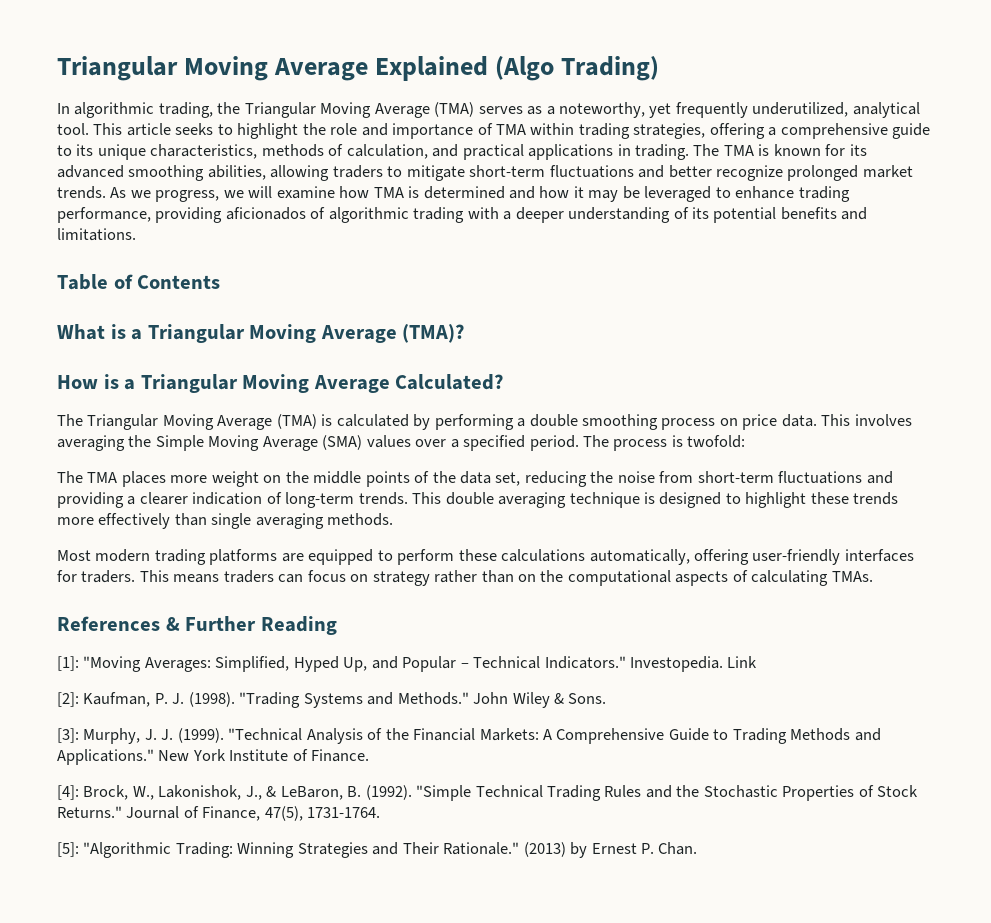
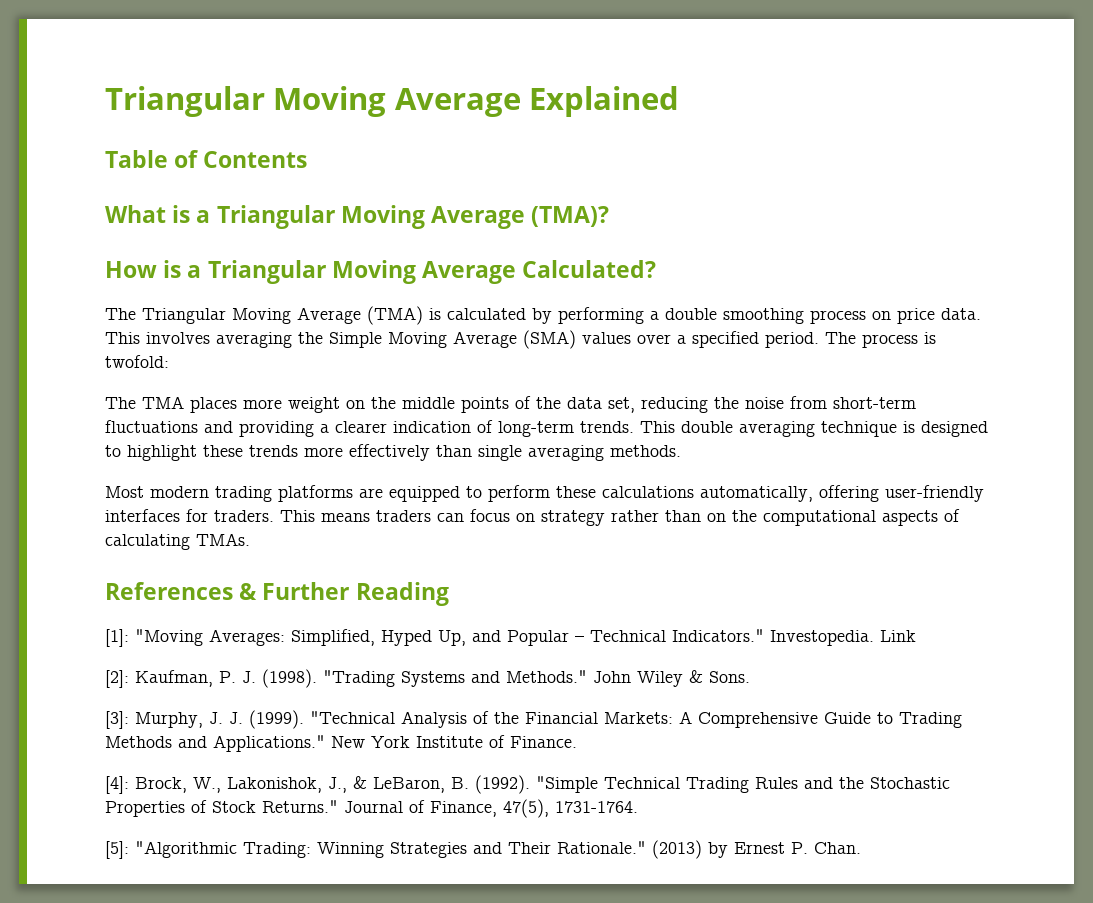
- Triangular Moving Average Explained (Algo Trading)
- In algorithmic trading, the Triangular Moving Average (TMA) serves as a noteworthy, yet frequently underutilized, analytical tool. This article seeks to highlight the role and importance of TMA within trading strategies, offering a comprehensive guide to its unique characteristics, methods of calculation, and practical applications in trading. The TMA is known for its advanced smoothing abilities, allowing traders to mitigate short-term fluctuations and better recognize prolonged market trends. As we progress, we will examine how TMA is determined and how it may be leveraged to enhance trading performance, providing aficionados of algorithmic trading with a deeper understanding of its potential benefits and limitations.
+ Triangular Moving Average Explained

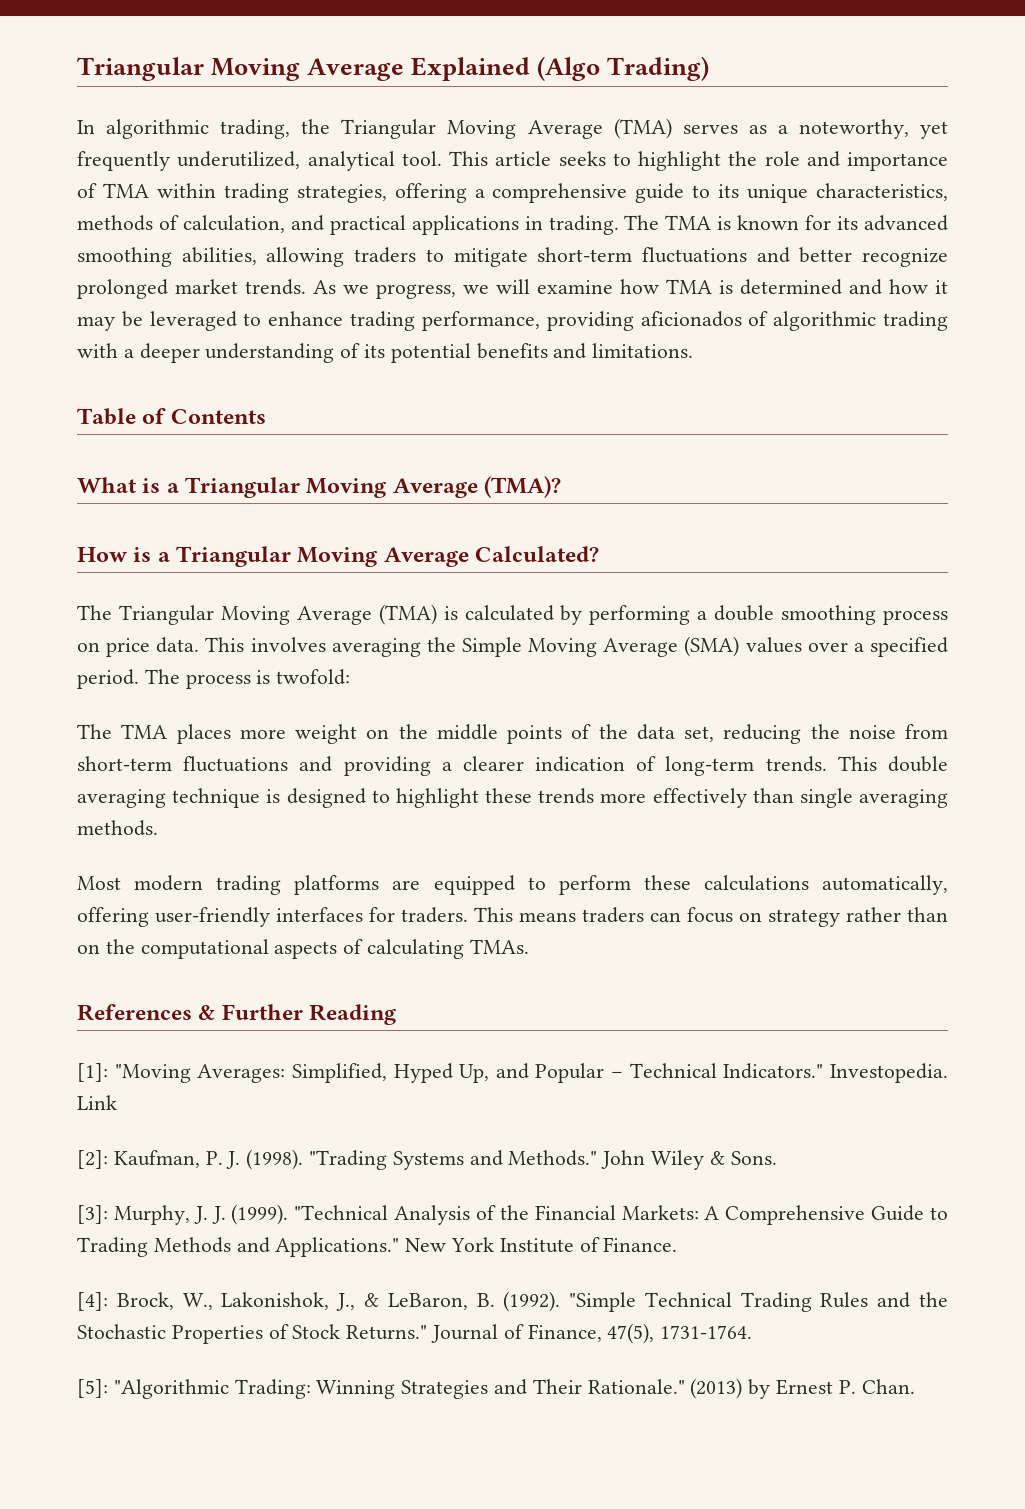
- Triangular Moving Average Explained
+ Triangular Moving Average Explained (Algo Trading)
+ In algorithmic trading, the Triangular Moving Average (TMA) serves as a noteworthy, yet frequently underutilized, analytical tool. This article seeks to highlight the role and importance of TMA within trading strategies, offering a comprehensive guide to its unique characteristics, methods of calculation, and practical applications in trading. The TMA is known for its advanced smoothing abilities, allowing traders to mitigate short-term fluctuations and better recognize prolonged market trends. As we progress, we will examine how TMA is determined and how it may be leveraged to enhance trading performance, providing aficionados of algorithmic trading with a deeper understanding of its potential benefits and limitations.

